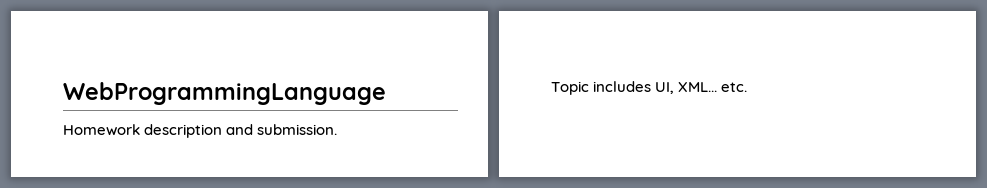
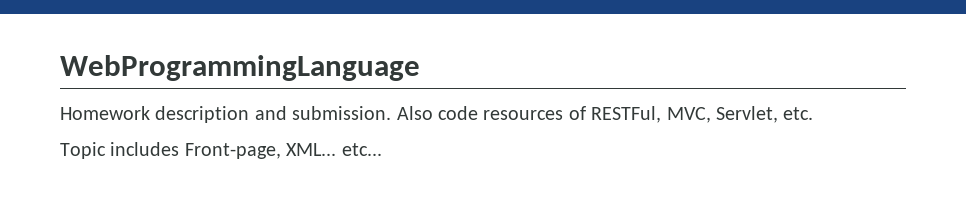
+ Also code resources of RESTFul, MVC, Servlet, etc.
- Topic includes UI, XML... etc.
+ Topic includes Front-page, XML... etc...

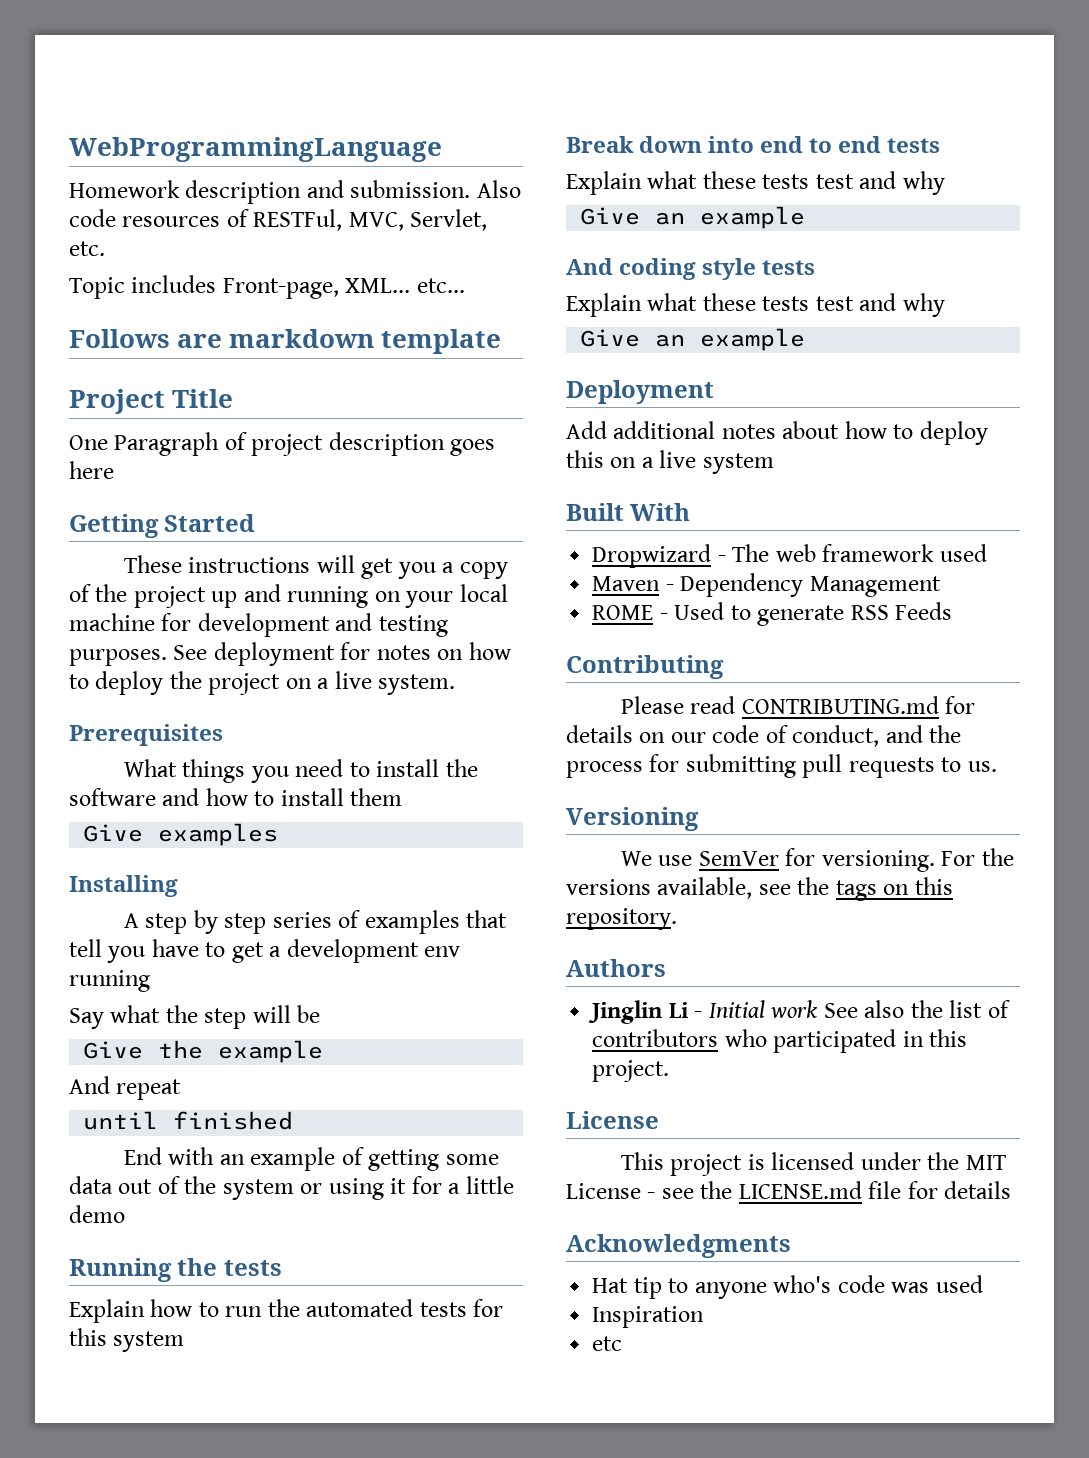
+ Follows are markdown template
+ Project Title
+ One Paragraph of project description goes here
+ Getting Started
+ These instructions will get you a copy of the project up and running on your local machine for development and testing purposes. See deployment for notes on how to deploy the project on a live system.
+ Prerequisites
+ What things you need to install the software and how to install them
+ Give examples
+ Installing
+ A step by step series of examples that tell you have to get a development env running
+ Say what the step will be
+ Give the example
+ And repeat
+ until finished
+ End with an example of getting some data out of the system or using it for a little demo
+ Running the tests
+ Explain how to run the automated tests for this system
+ Break down into end to end tests
+ Explain what these tests test and why
+ Give an example
+ And coding style tests
+ Explain what these tests test and why
+ Give an example
+ Deployment
+ Add additional notes about how to deploy this on a live system
+ Built With
+ Dropwizard - The web framework used
+ Maven - Dependency Management
+ ROME - Used to generate RSS Feeds
+ Contributing
+ Please read CONTRIBUTING.md for details on our code of conduct, and the process for submitting pull requests to us.
+ Versioning
+ We use SemVer for versioning. For the versions available, see the tags on this repository.
+ Authors
+ Jinglin Li - Initial work See also the list of contributors who participated in this project.
+ License
+ This project is licensed under the MIT License - see the LICENSE.md file for details
+ Acknowledgments
+ Hat tip to anyone who's code was used
+ Inspiration
+ etc

